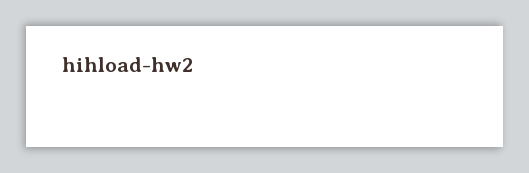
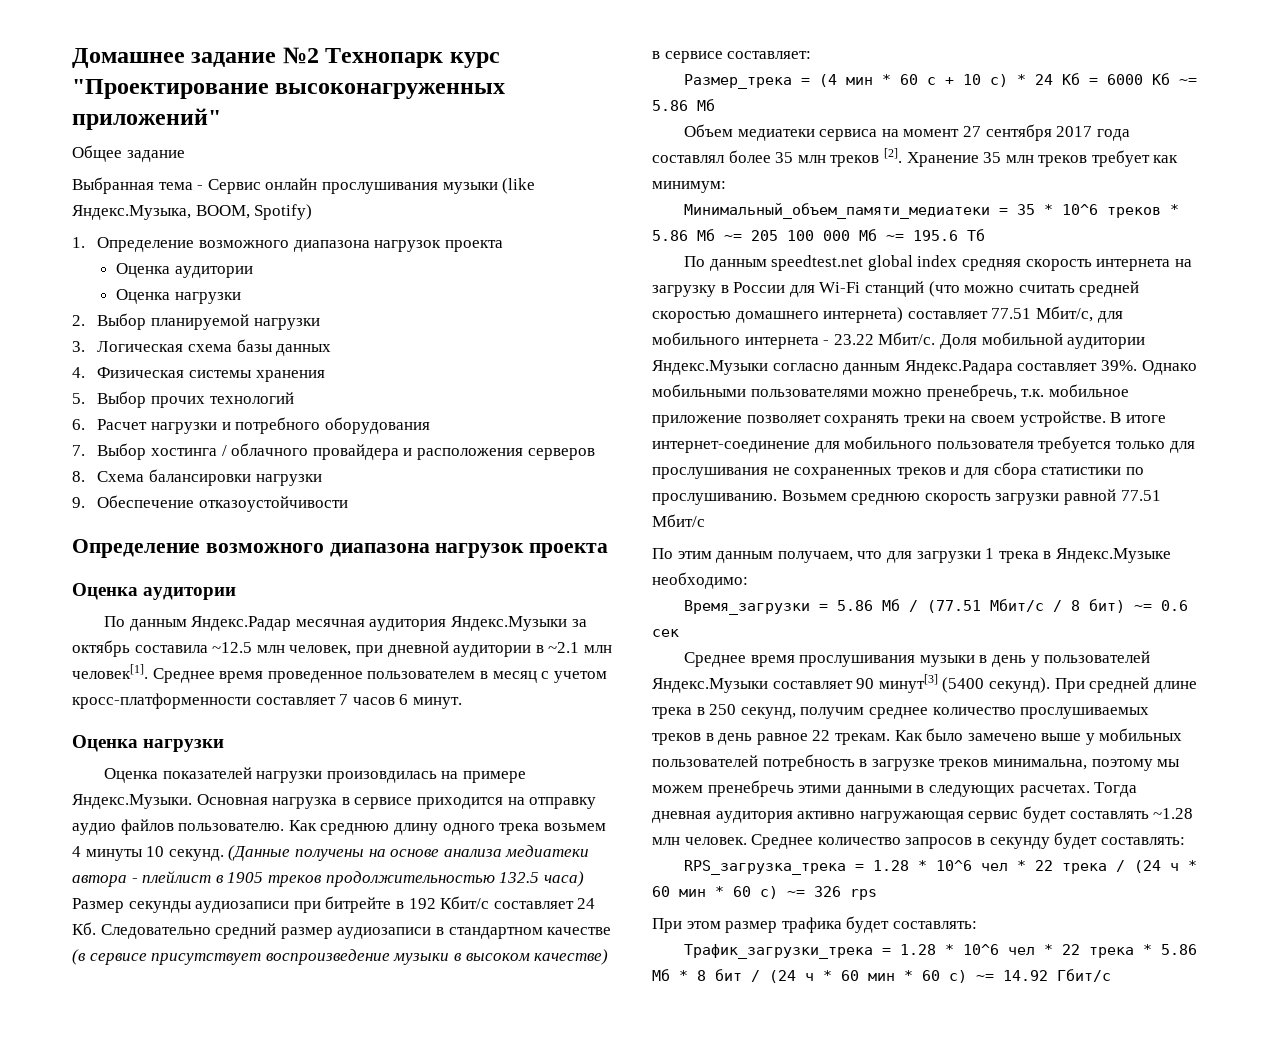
- hihload-hw2
+ Домашнее задание №2 Технопарк курс "Проектирование высоконагруженных приложений"
+ Общее задание
+ Выбранная тема - Сервис онлайн прослушивания музыки (like Яндекс.Музыка, BOOM, Spotify)
+ 1. Определение возможного диапазона нагрузок проекта
+ Оценка аудитории
+ Оценка нагрузки
+ 2. Выбор планируемой нагрузки
+ 3. Логическая схема базы данных
+ 4. Физическая системы хранения
+ 5. Выбор прочих технологий
+ 6. Расчет нагрузки и потребного оборудования
+ 7. Выбор хостинга / облачного провайдера и расположения серверов
+ 8. Схема балансировки нагрузки
+ 9. Обеспечение отказоустойчивости
+ Определение возможного диапазона нагрузок проекта
+ Оценка аудитории
+ По данным Яндекс.Радар месячная аудитория Яндекс.Музыки за октябрь составила ~12.5 млн человек, при дневной аудитории в ~2.1 млн человек[1]. Среднее время проведенное пользователем в месяц с учетом кросс-платформенности составляет 7 часов 6 минут.
+ Оценка нагрузки
+ Оценка показателей нагрузки произовдилась на примере Яндекс.Музыки. Основная нагрузка в сервисе приходится на отправку аудио файлов пользователю. Как среднюю длину одного трека возьмем 4 минуты 10 секунд. (Данные получены на основе анализа медиатеки автора - плейлист в 1905 треков продолжительностью 132.5 часа) Размер секунды аудиозаписи при битрейте в 192 Кбит/с составляет 24 Кб. Следовательно средний размер аудиозаписи в стандартном качестве (в сервисе присутствует воспроизведение музыки в высоком качестве) в сервисе составляет:
+ Размер_трека = (4 мин * 60 с + 10 с) * 24 Кб = 6000 Кб ~= 5.86 Мб
+ Объем медиатеки сервиса на момент 27 сентября 2017 года составлял более 35 млн треков [2]. Хранение 35 млн треков требует как минимум:
+ Минимальный_объем_памяти_медиатеки = 35 * 10^6 треков * 5.86 Мб ~= 205 100 000 Мб ~= 195.6 Тб
+ По данным speedtest.net global index средняя скорость интернета на загрузку в России для Wi-Fi станций (что можно считать средней скоростью домашнего интернета) составляет 77.51 Мбит/с, для мобильного интернета - 23.22 Мбит/с. Доля мобильной аудитории Яндекс.Музыки согласно данным Яндекс.Радара составляет 39%. Однако мобильными пользователями можно пренебречь, т.к. мобильное приложение позволяет сохранять треки на своем устройстве. В итоге интернет-соединение для мобильного пользователя требуется только для прослушивания не сохраненных треков и для сбора статистики по прослушиванию. Возьмем среднюю скорость загрузки равной 77.51 Мбит/с
+ По этим данным получаем, что для загрузки 1 трека в Яндекс.Музыке необходимо:
+ Время_загрузки = 5.86 Мб / (77.51 Мбит/с / 8 бит) ~= 0.6 сек
+ Среднее время прослушивания музыки в день у пользователей Яндекс.Музыки составляет 90 минут[3] (5400 секунд). При средней длине трека в 250 секунд, получим среднее количество прослушиваемых треков в день равное 22 трекам. Как было замечено выше у мобильных пользователей потребность в загрузке треков минимальна, поэтому мы можем пренебречь этими данными в следующих расчетах. Тогда дневная аудитория активно нагружающая сервис будет составлять ~1.28 млн человек. Среднее количество запросов в секунду будет составлять:
+ RPS_загрузка_трека = 1.28 * 10^6 чел * 22 трека / (24 ч * 60 мин * 60 с) ~= 326 rps
+ При этом размер трафика будет составлять:
+ Трафик_загрузки_трека = 1.28 * 10^6 чел * 22 трека * 5.86 Мб * 8 бит / (24 ч * 60 мин * 60 с) ~= 14.92 Гбит/с

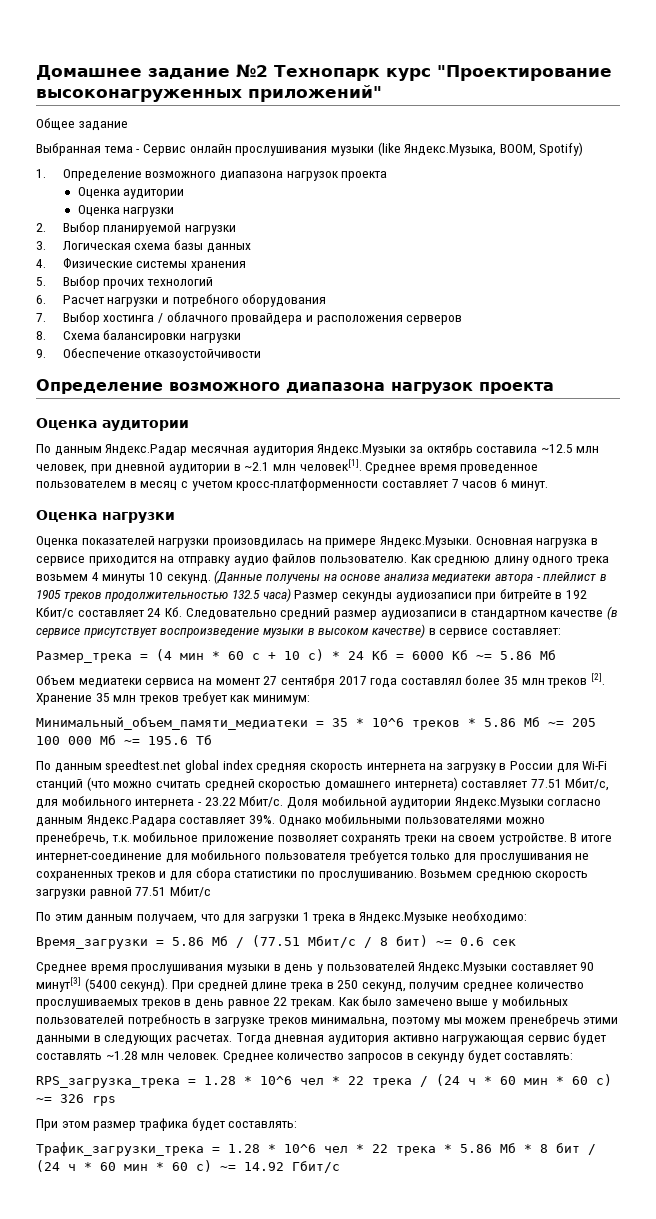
- 4. Физическая системы хранения
+ 4. Физические системы хранения

